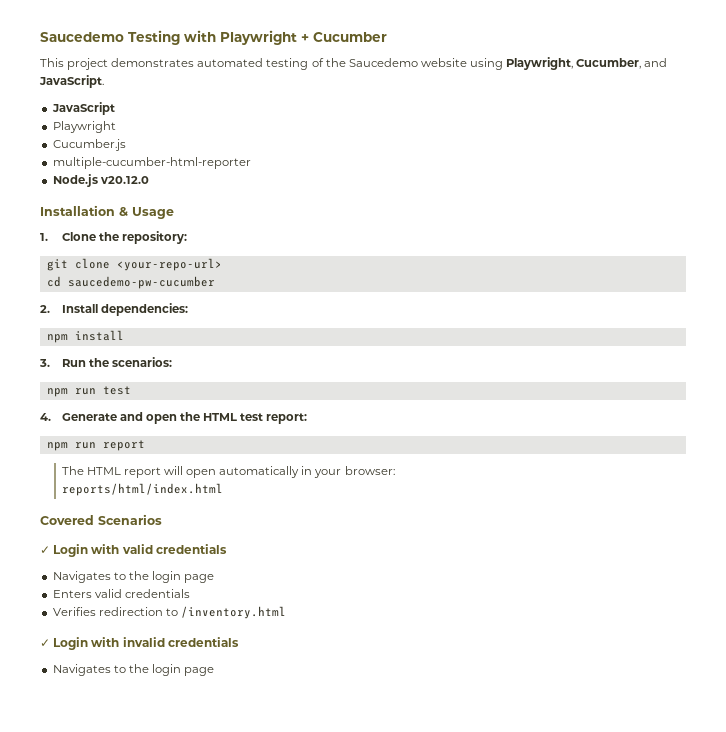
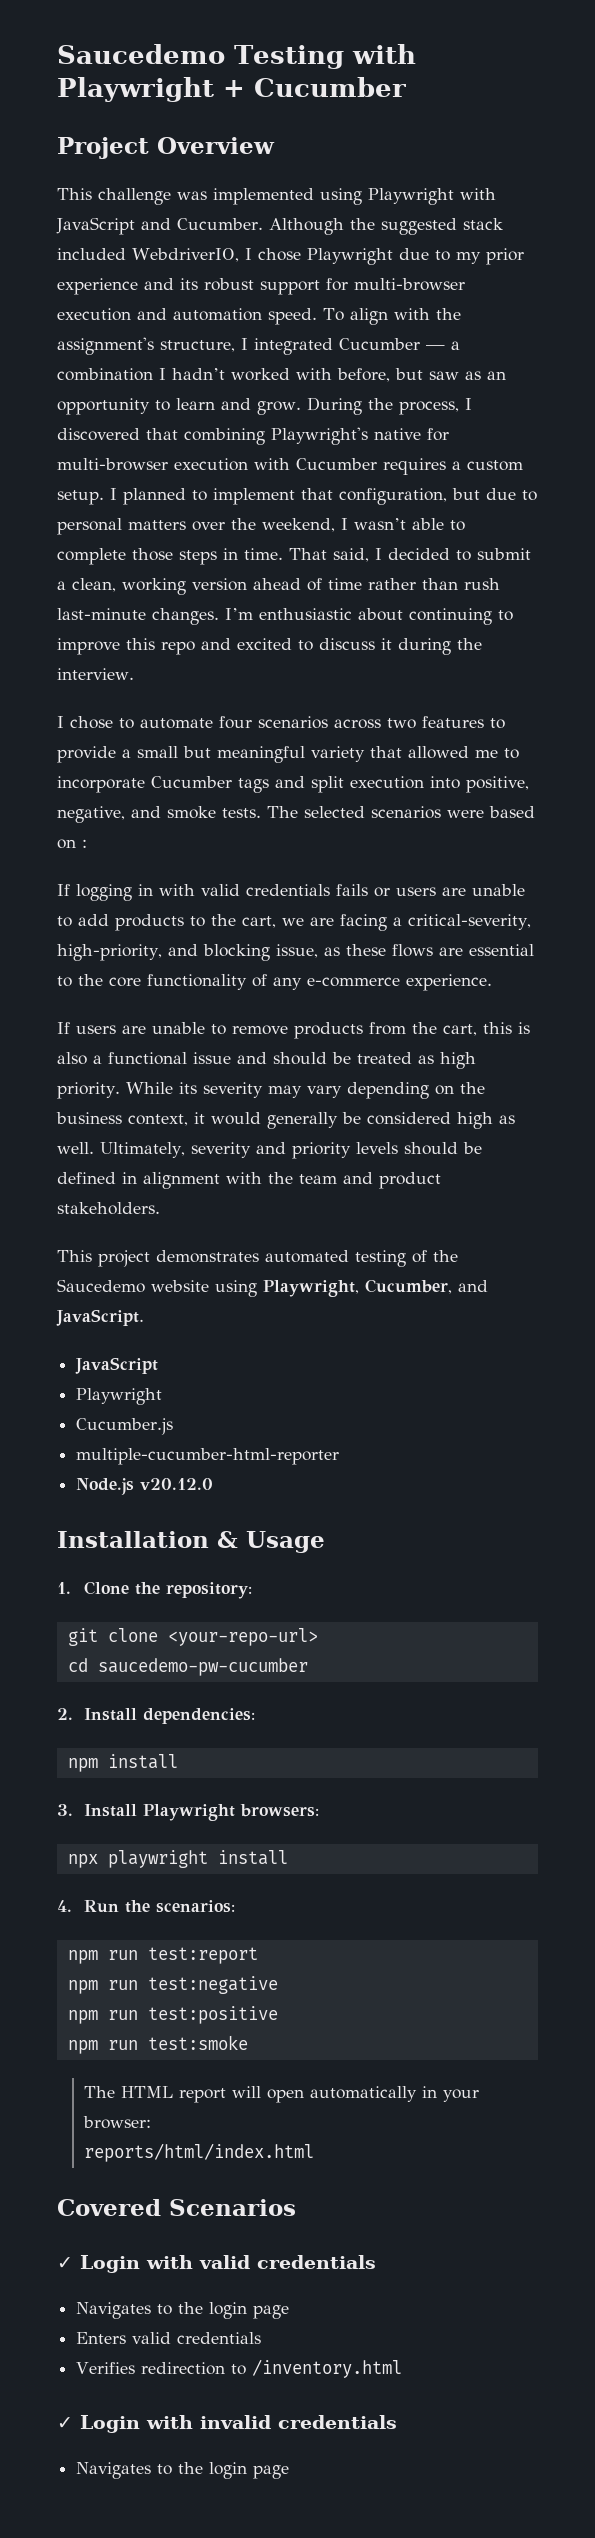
+ Project Overview
+ This challenge was implemented using Playwright with JavaScript and Cucumber. Although the suggested stack included WebdriverIO, I chose Playwright due to my prior experience and its robust support for multi-browser execution and automation speed. To align with the assignment's structure, I integrated Cucumber — a combination I hadn’t worked with before, but saw as an opportunity to learn and grow. During the process, I discovered that combining Playwright's native for multi-browser execution with Cucumber requires a custom setup. I planned to implement that configuration, but due to personal matters over the weekend, I wasn’t able to complete those steps in time. That said, I decided to submit a clean, working version ahead of time rather than rush last-minute changes. I’m enthusiastic about continuing to improve this repo and excited to discuss it during the interview.
+ I chose to automate four scenarios across two features to provide a small but meaningful variety that allowed me to incorporate Cucumber tags and split execution into positive, negative, and smoke tests. The selected scenarios were based on :
+ If logging in with valid credentials fails or users are unable to add products to the cart, we are facing a critical-severity, high-priority, and blocking issue, as these flows are essential to the core functionality of any e-commerce experience.
+ If users are unable to remove products from the cart, this is also a functional issue and should be treated as high priority. While its severity may vary depending on the business context, it would generally be considered high as well. Ultimately, severity and priority levels should be defined in alignment with the team and product stakeholders.
- 3. Run the scenarios:
+ 3. Install Playwright browsers:
+ npx playwright install
+ 4. Run the scenarios:
- npm run test
- 4. Generate and open the HTML test report:
- npm run report
+ npm run test:report
+ npm run test:negative
+ npm run test:positive
+ npm run test:smoke

